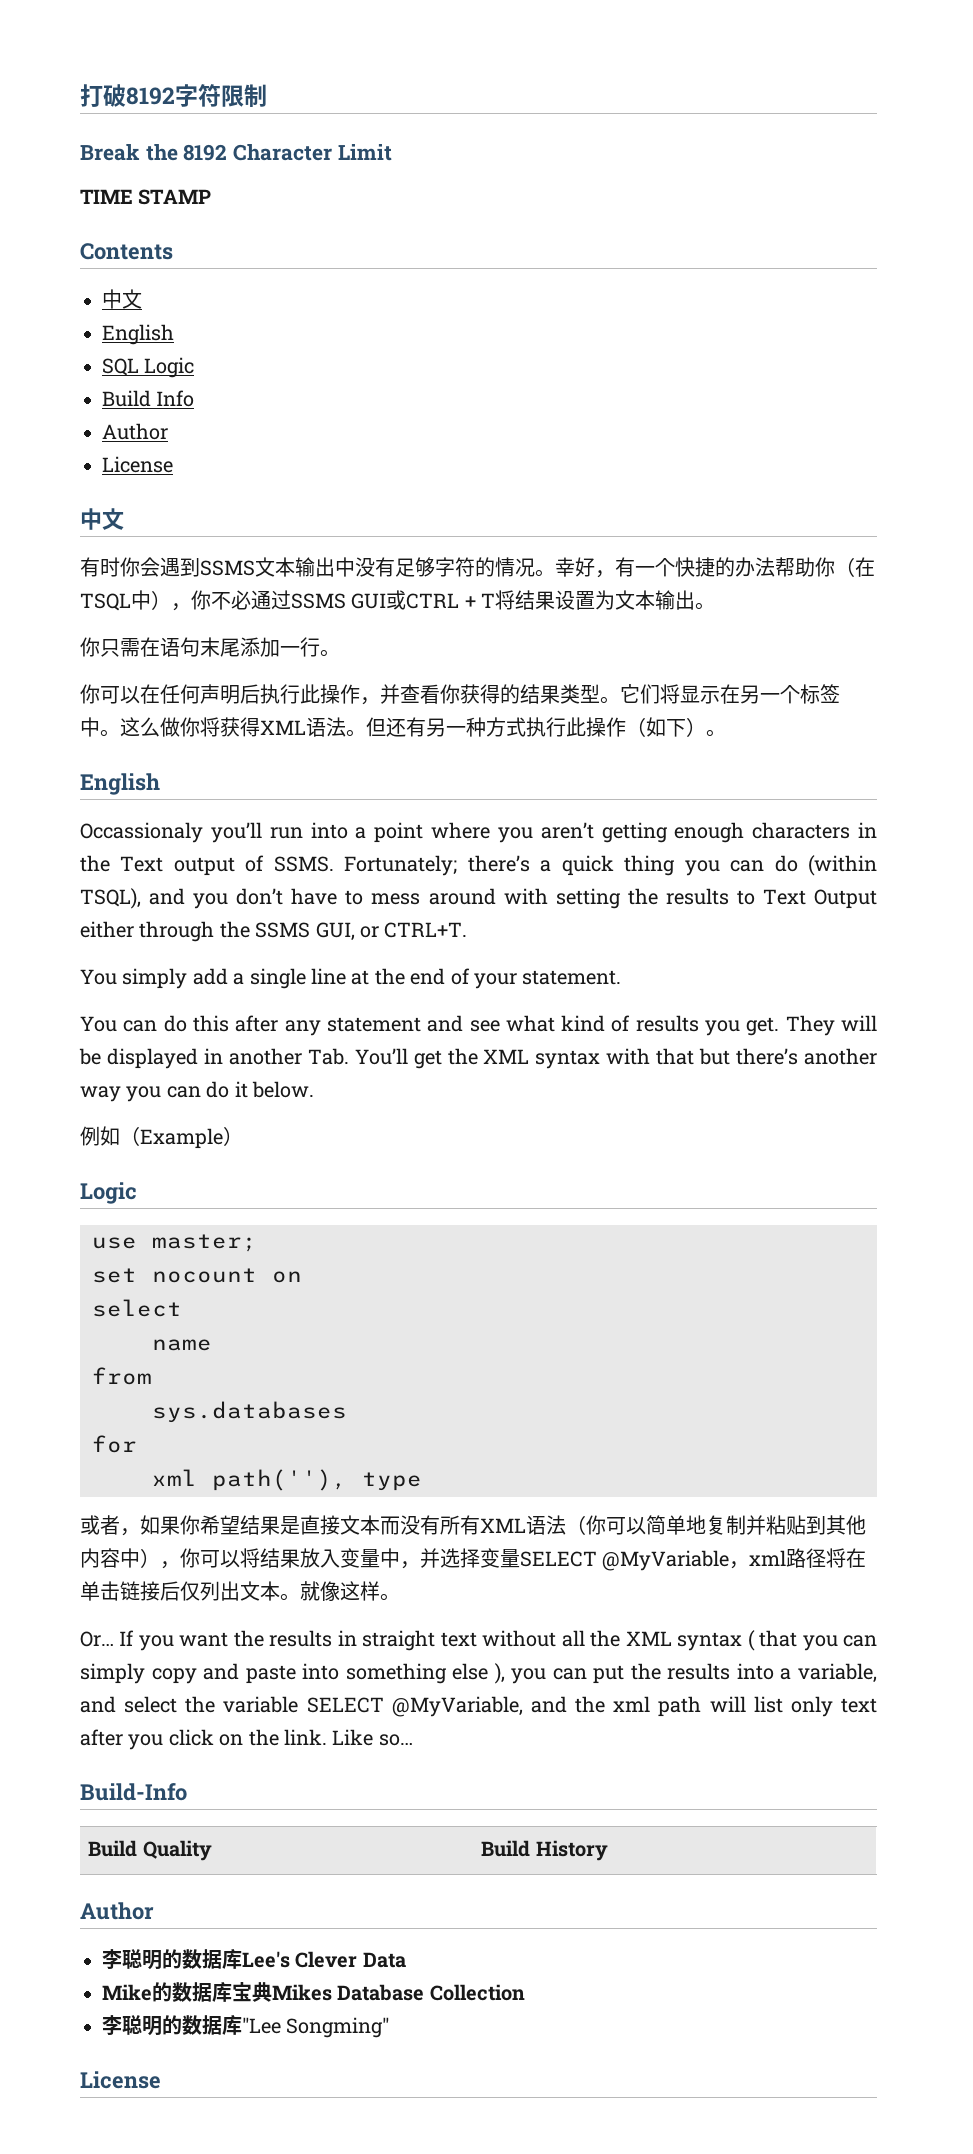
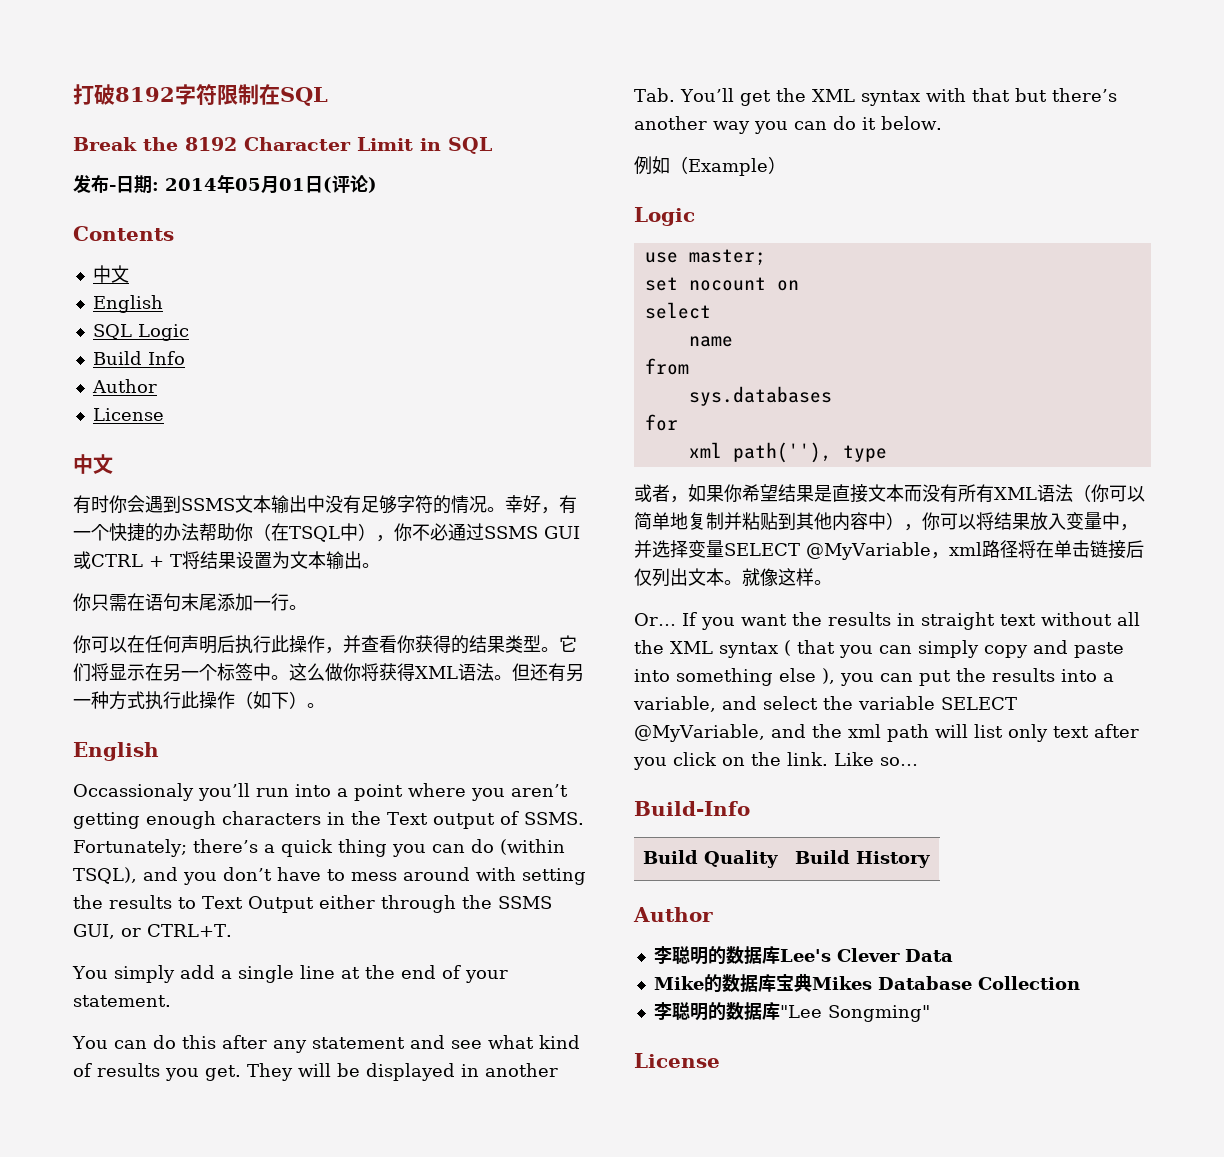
- 打破8192字符限制
+ 打破8192字符限制在SQL
- Break the 8192 Character Limit
- TIME STAMP
+ Break the 8192 Character Limit in SQL
+ 发布-日期: 2014年05月01日(评论)

